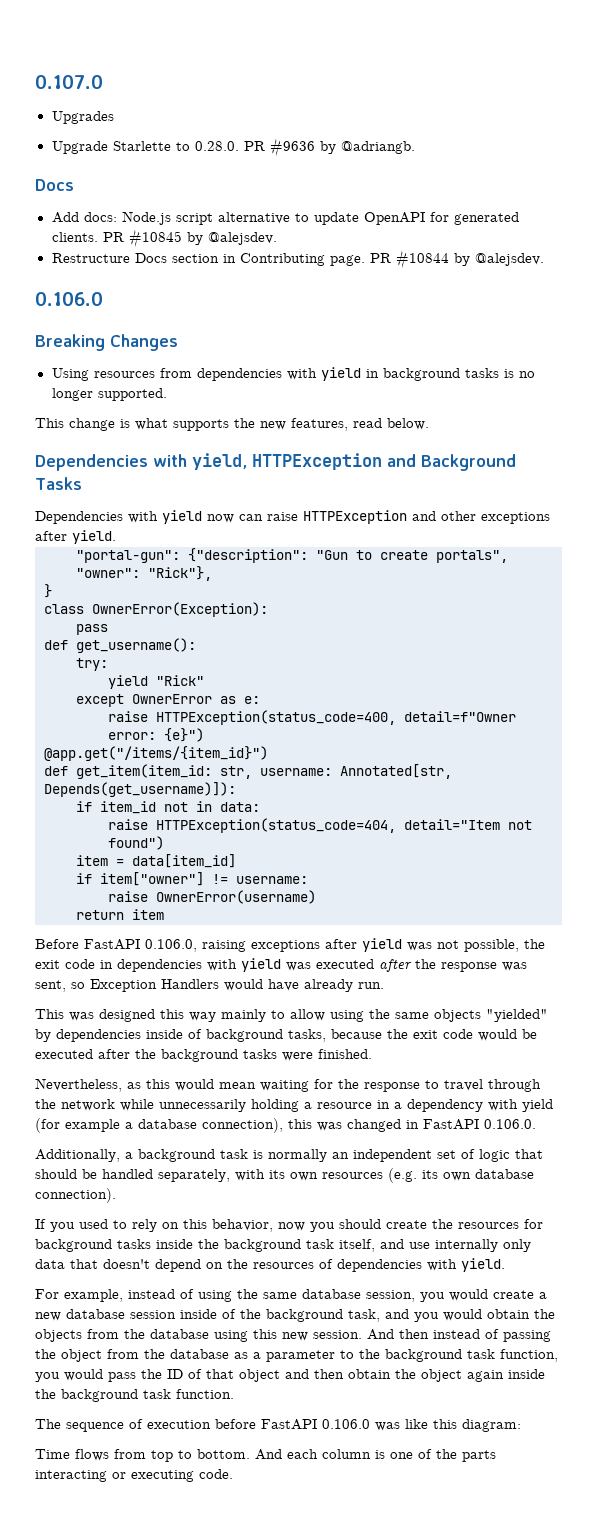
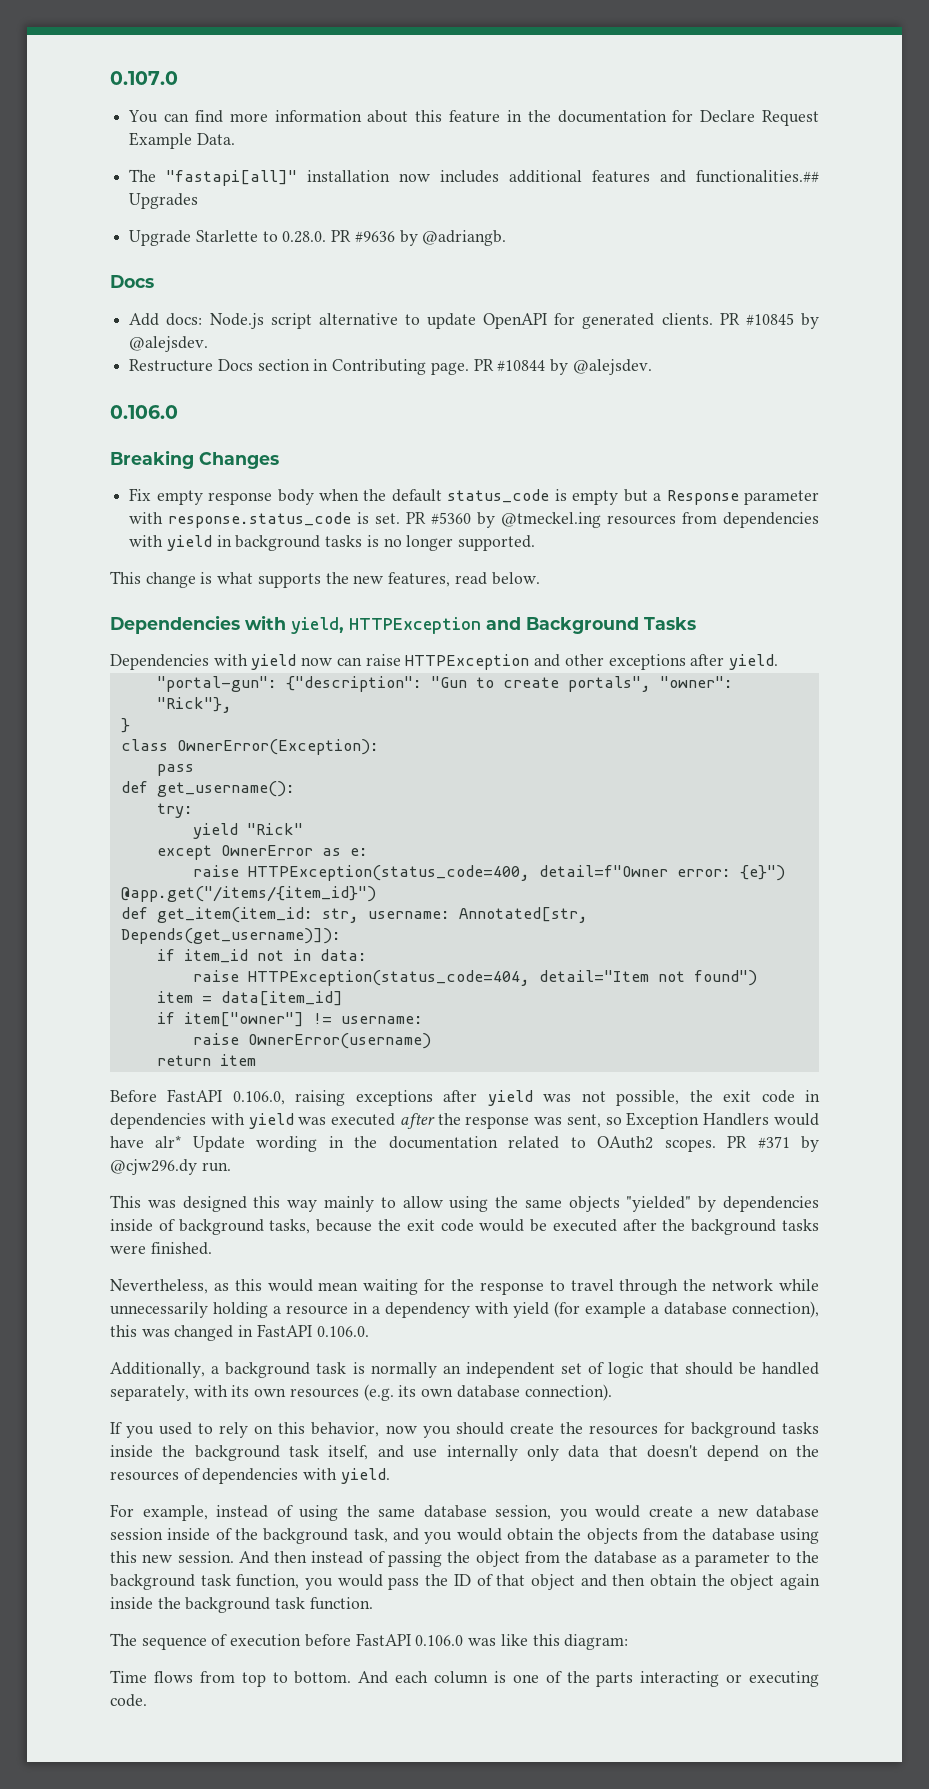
- Upgrades
+ You can find more information about this feature in the documentation for Declare Request Example Data.
+ The "fastapi[all]" installation now includes additional features and functionalities.## Upgrades
- Using resources from dependencies with yield in background tasks is no longer supported.
+ Fix empty response body when the default status_code is empty but a Response parameter with response.status_code is set. PR #5360 by @tmeckel.ing resources from dependencies with yield in background tasks is no longer supported.
- Before FastAPI 0.106.0, raising exceptions after yield was not possible, the exit code in dependencies with yield was executed after the response was sent, so Exception Handlers would have already run.
+ Before FastAPI 0.106.0, raising exceptions after yield was not possible, the exit code in dependencies with yield was executed after the response was sent, so Exception Handlers would have alr* Update wording in the documentation related to OAuth2 scopes. PR #371 by @cjw296.dy run.

